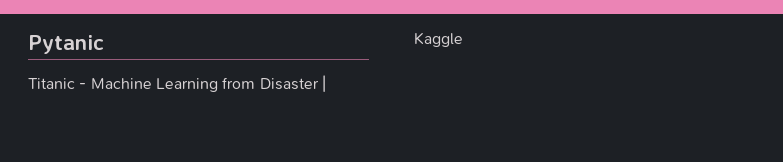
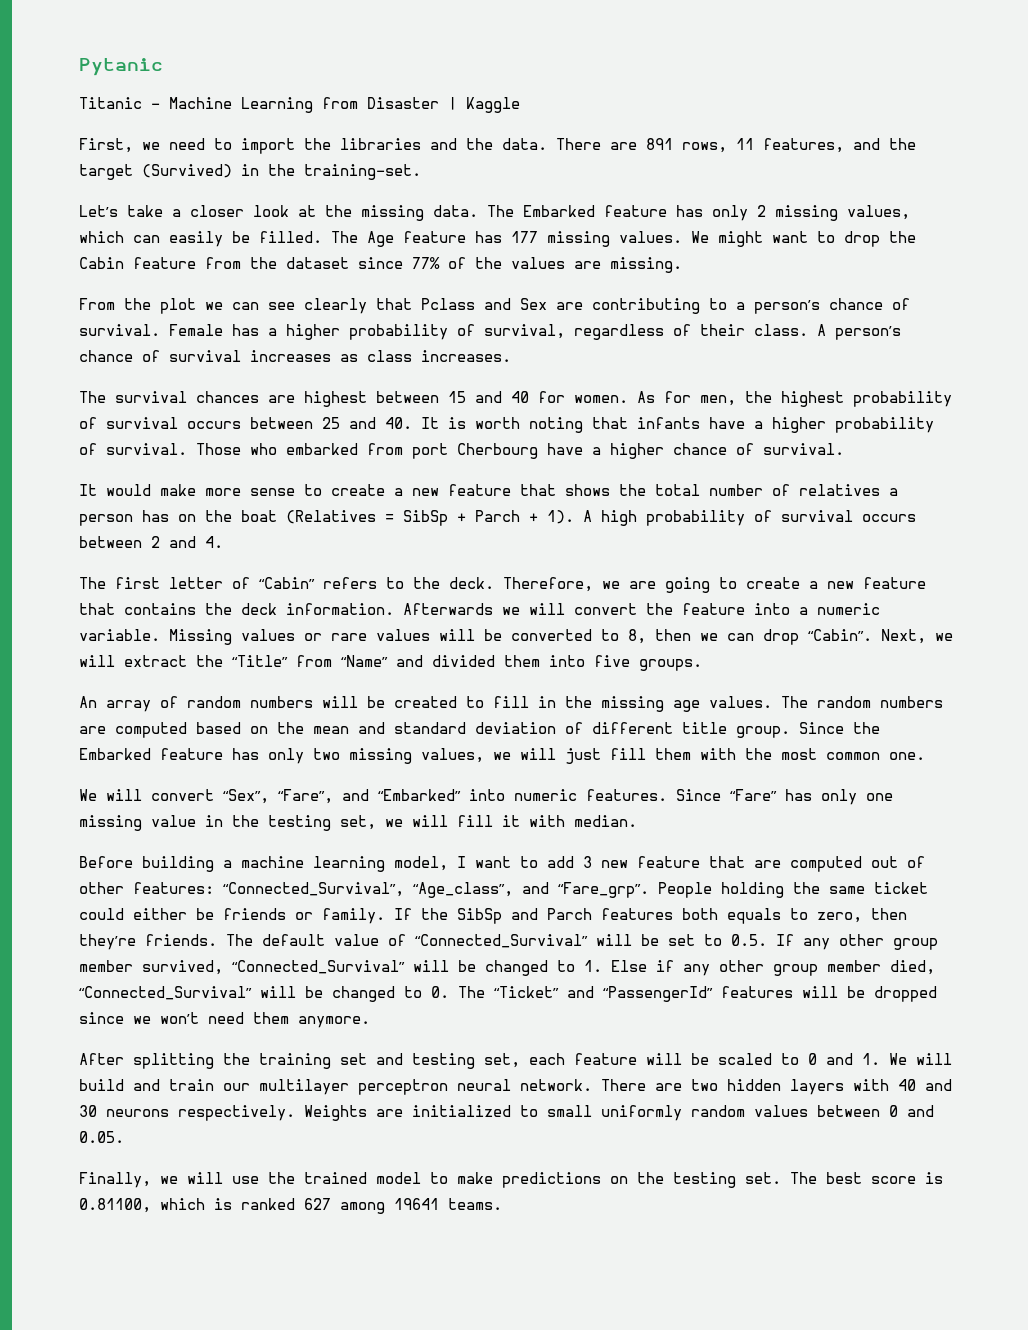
+ First, we need to import the libraries and the data. There are 891 rows, 11 features, and the target (Survived) in the training-set.
+ Let’s take a closer look at the missing data. The Embarked feature has only 2 missing values, which can easily be filled. The Age feature has 177 missing values. We might want to drop the Cabin feature from the dataset since 77% of the values are missing.
+ From the plot we can see clearly that Pclass and Sex are contributing to a person’s chance of survival. Female has a higher probability of survival, regardless of their class. A person’s chance of survival increases as class increases.
+ The survival chances are highest between 15 and 40 for women. As for men, the highest probability of survival occurs between 25 and 40. It is worth noting that infants have a higher probability of survival. Those who embarked from port Cherbourg have a higher chance of survival.
+ It would make more sense to create a new feature that shows the total number of relatives a person has on the boat (Relatives = SibSp + Parch + 1). A high probability of survival occurs between 2 and 4.
+ The first letter of “Cabin” refers to the deck. Therefore, we are going to create a new feature that contains the deck information. Afterwards we will convert the feature into a numeric variable. Missing values or rare values will be converted to 8, then we can drop “Cabin”. Next, we will extract the “Title” from “Name” and divided them into five groups.
+ An array of random numbers will be created to fill in the missing age values. The random numbers are computed based on the mean and standard deviation of different title group. Since the Embarked feature has only two missing values, we will just fill them with the most common one.
+ We will convert “Sex”, “Fare”, and “Embarked” into numeric features. Since “Fare” has only one missing value in the testing set, we will fill it with median.
+ Before building a machine learning model, I want to add 3 new feature that are computed out of other features: “Connected_Survival”, “Age_class”, and “Fare_grp”. People holding the same ticket could either be friends or family. If the SibSp and Parch features both equals to zero, then they’re friends. The default value of “Connected_Survival” will be set to 0.5. If any other group member survived, “Connected_Survival” will be changed to 1. Else if any other group member died, “Connected_Survival” will be changed to 0. The “Ticket” and “PassengerId” features will be dropped since we won’t need them anymore.
+ After splitting the training set and testing set, each feature will be scaled to 0 and 1. We will build and train our multilayer perceptron neural network. There are two hidden layers with 40 and 30 neurons respectively. Weights are initialized to small uniformly random values between 0 and 0.05.
+ Finally, we will use the trained model to make predictions on the testing set. The best score is 0.81100, which is ranked 627 among 19641 teams.

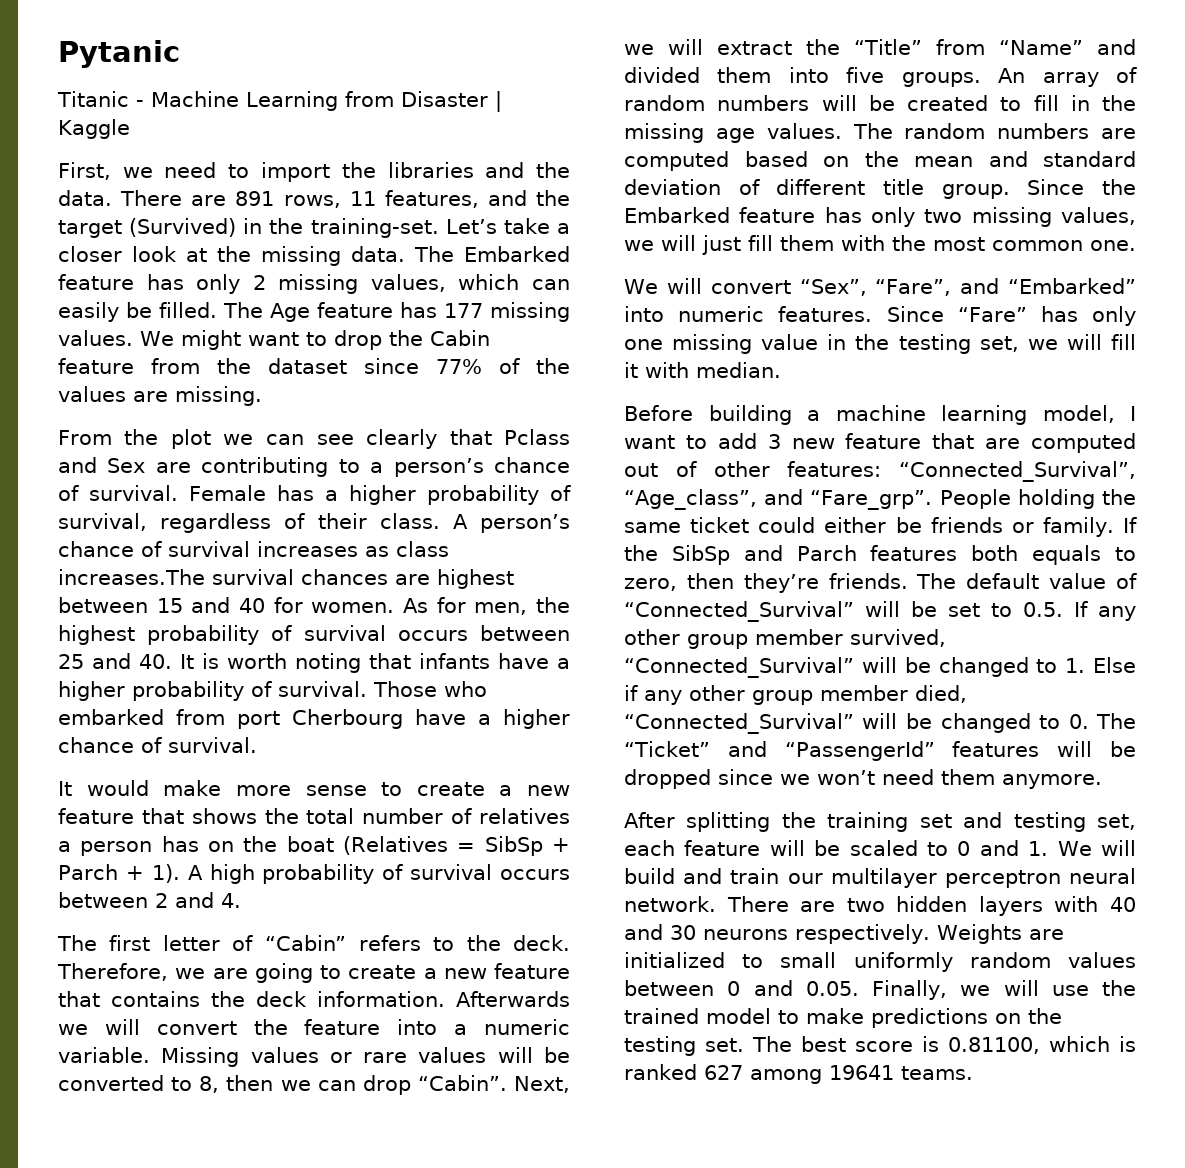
- There are 891 rows, 11 features, and the target (Survived) in the training-set.
- Let’s take a closer look at the missing data.
+ There are 891 rows, 11 features, and the target (Survived) in the training-set. Let’s take a closer look at the missing data.
- A person’s chance of survival increases as class increases.
- The survival chances are highest between 15 and 40 for women.
+ A person’s chance of survival increases as class increases.The survival chances are highest between 15 and 40 for women.
- Next, we will extract the “Title” from “Name” and divided them into five groups.
- An array of random numbers will be created to fill in the missing age values.
+ Next, we will extract the “Title” from “Name” and divided them into five groups. An array of random numbers will be created to fill in the missing age values.
- Weights are initialized to small uniformly random values between 0 and 0.05.
- Finally, we will use the trained model to make predictions on the testing set.
+ Weights are initialized to small uniformly random values between 0 and 0.05. Finally, we will use the trained model to make predictions on the testing set.

